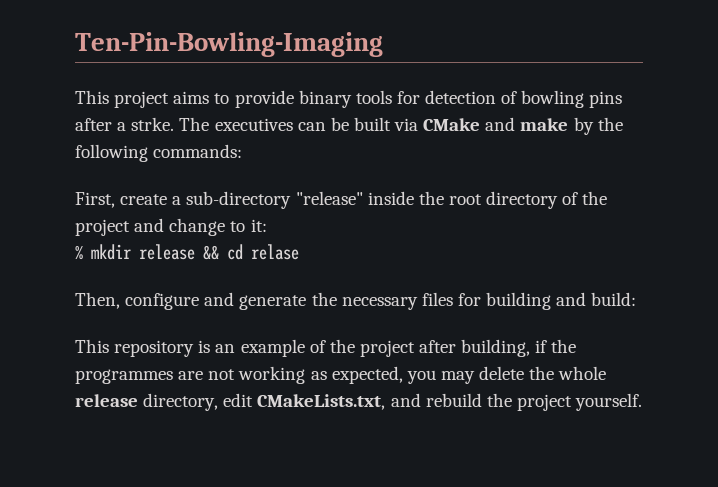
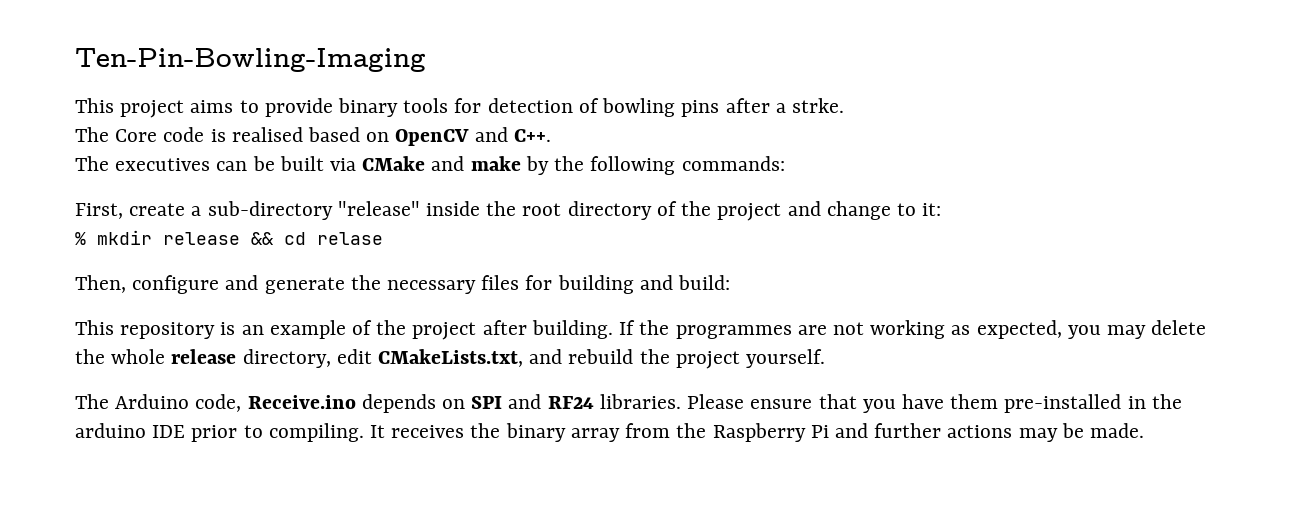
- This project aims to provide binary tools for detection of bowling pins after a strke. The executives can be built via CMake and make by the following commands:
+ This project aims to provide binary tools for detection of bowling pins after a strke.
+ The Core code is realised based on OpenCV and C++.
+ The executives can be built via CMake and make by the following commands:
- This repository is an example of the project after building, if the programmes are not working as expected, you may delete the whole release directory, edit CMakeLists.txt, and rebuild the project yourself.
+ This repository is an example of the project after building. If the programmes are not working as expected, you may delete the whole release directory, edit CMakeLists.txt, and rebuild the project yourself.
+ The Arduino code, Receive.ino depends on SPI and RF24 libraries. Please ensure that you have them pre-installed in the arduino IDE prior to compiling. It receives the binary array from the Raspberry Pi and further actions may be made.

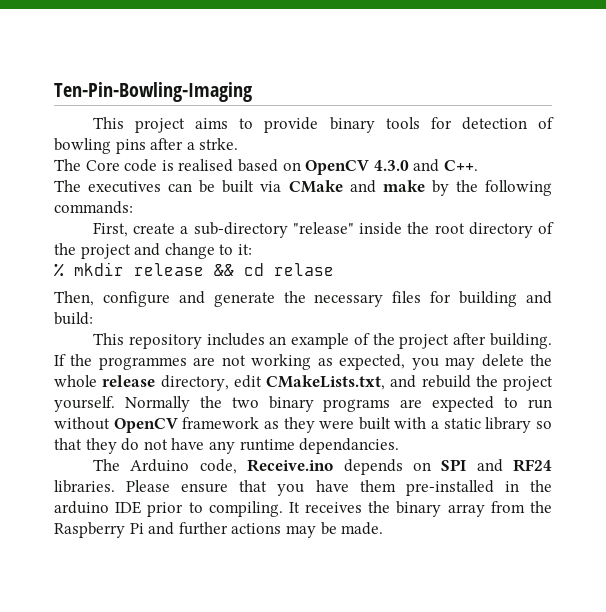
- The Core code is realised based on OpenCV and C++.
+ The Core code is realised based on OpenCV 4.3.0 and C++.
- This repository is an example of the project after building.
+ This repository includes an example of the project after building.
+ Normally the two binary programs are expected to run without OpenCV framework as they were built with a static library so that they do not have any runtime dependancies.

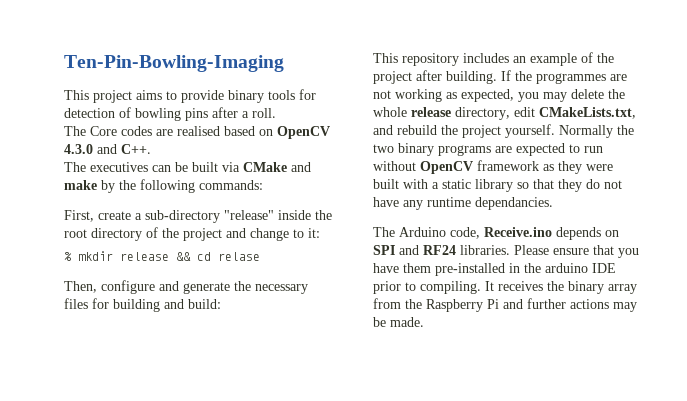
- This project aims to provide binary tools for detection of bowling pins after a strke.
+ This project aims to provide binary tools for detection of bowling pins after a roll.
- The Core code is realised based on OpenCV 4.3.0 and C++.
+ The Core codes are realised based on OpenCV 4.3.0 and C++.

